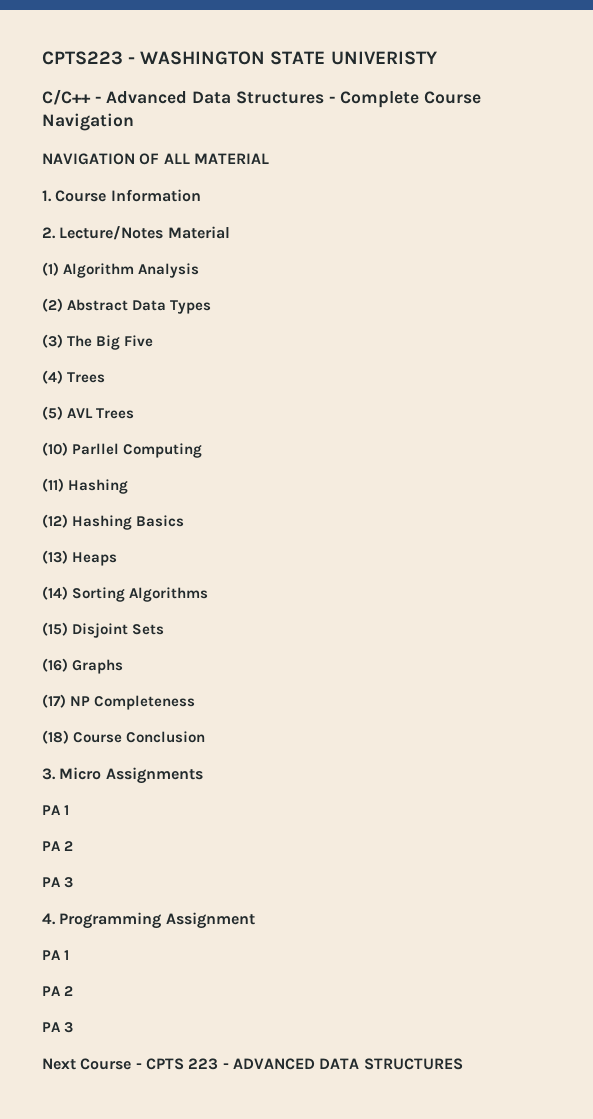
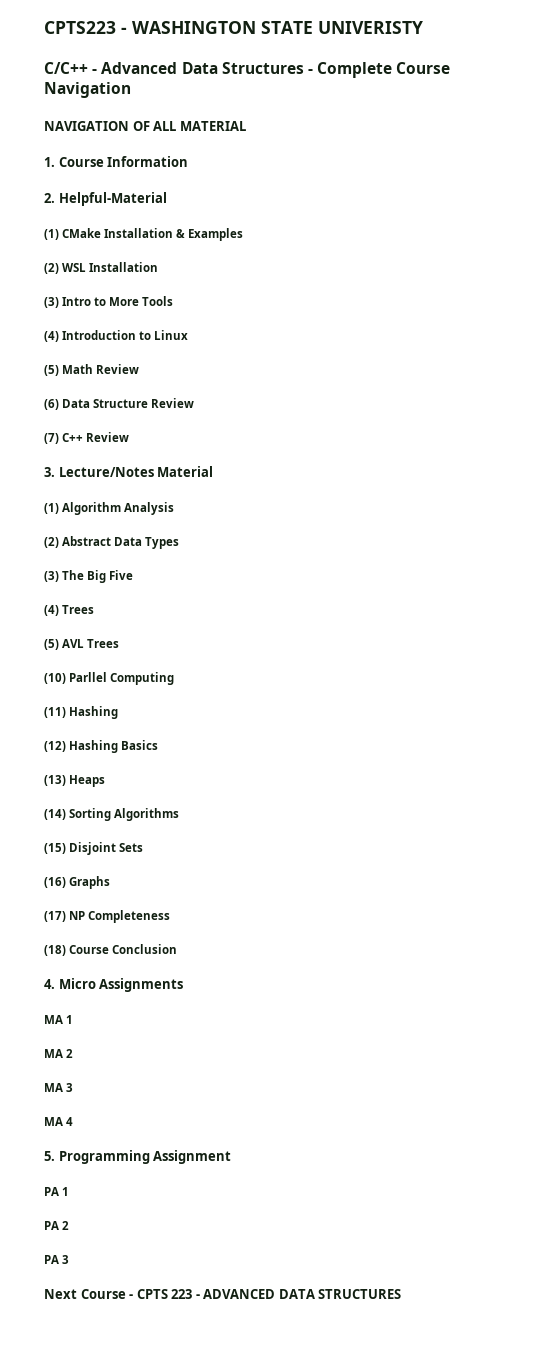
- 2. Lecture/Notes Material
+ 2. Helpful-Material
+ (1) CMake Installation & Examples
+ (2) WSL Installation
+ (3) Intro to More Tools
+ (4) Introduction to Linux
+ (5) Math Review
+ (6) Data Structure Review
+ (7) C++ Review
+ 3. Lecture/Notes Material
- 3. Micro Assignments
- PA 1
- PA 2
- PA 3
- 4. Programming Assignment
+ 4. Micro Assignments
+ MA 1
+ MA 2
+ MA 3
+ MA 4
+ 5. Programming Assignment

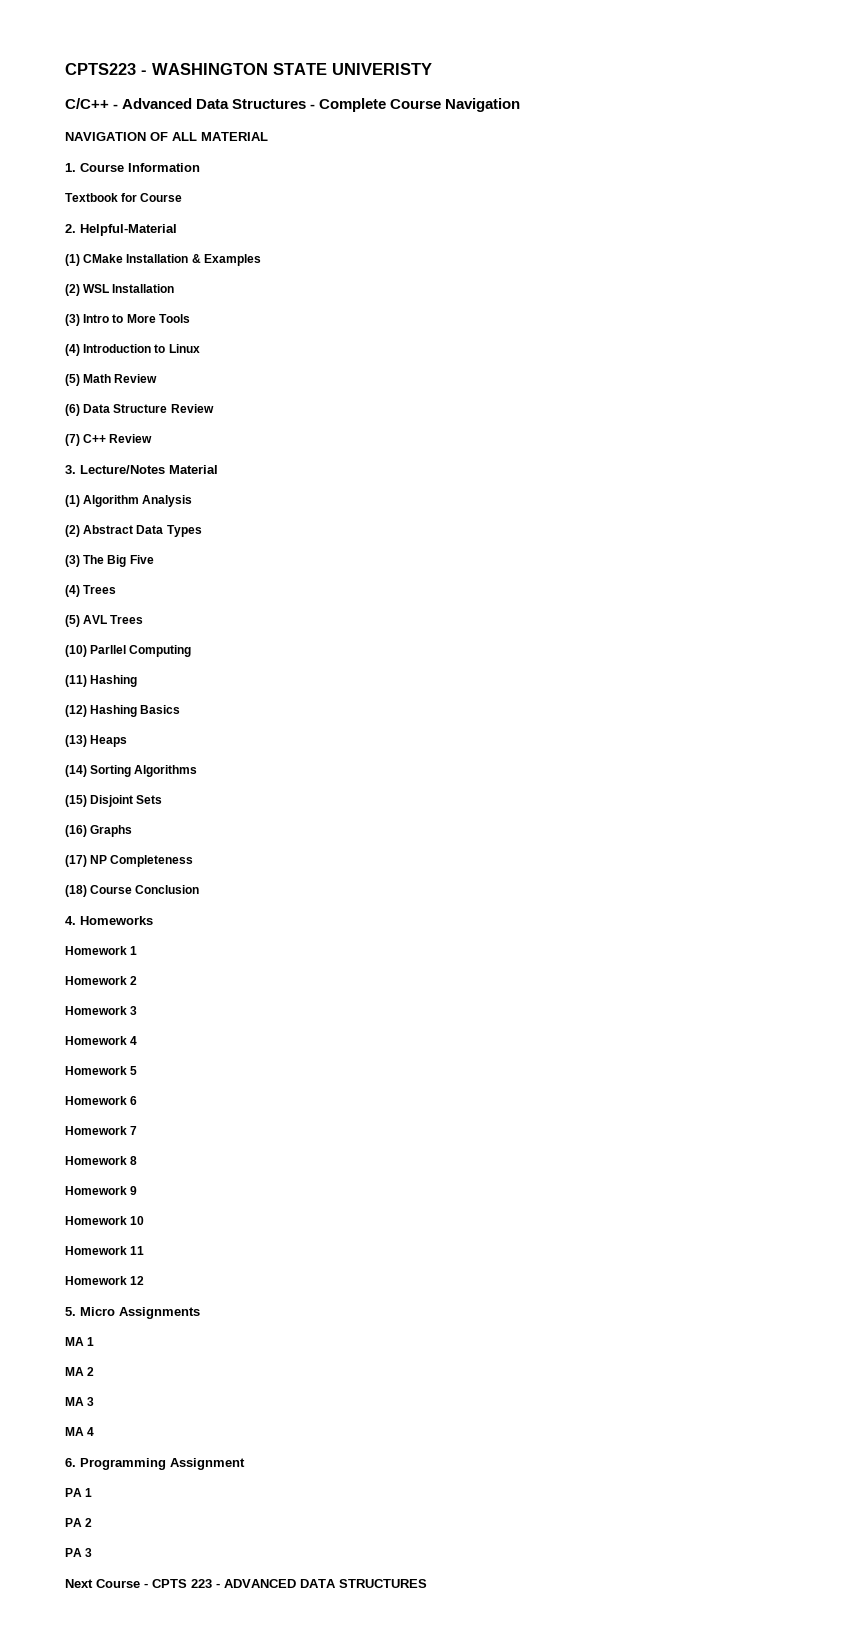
+ Textbook for Course
- 4. Micro Assignments
+ 4. Homeworks
+ Homework 1
+ Homework 2
+ Homework 3
+ Homework 4
+ Homework 5
+ Homework 6
+ Homework 7
+ Homework 8
+ Homework 9
+ Homework 10
+ Homework 11
+ Homework 12
+ 5. Micro Assignments
- 5. Programming Assignment
+ 6. Programming Assignment

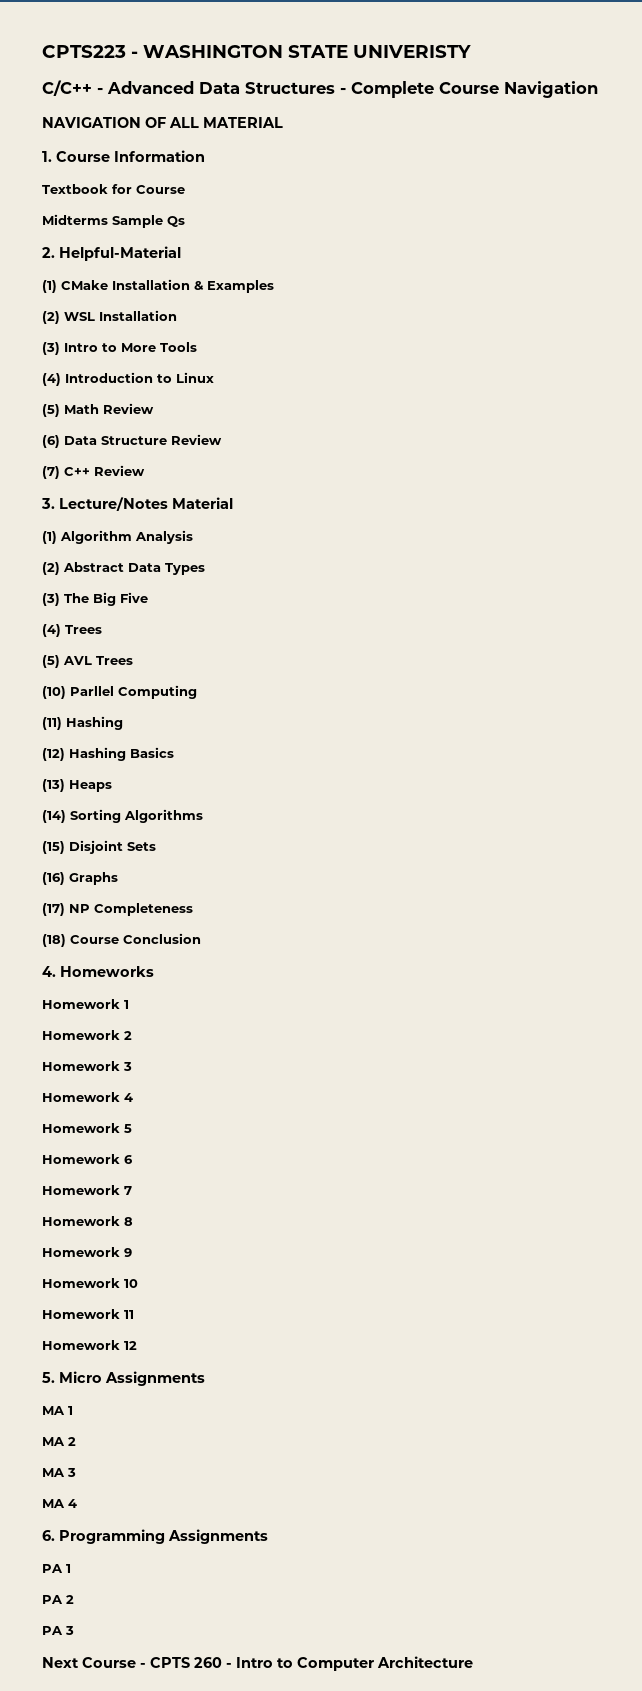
+ Midterms Sample Qs
- 6. Programming Assignment
+ 6. Programming Assignments
- Next Course - CPTS 223 - ADVANCED DATA STRUCTURES
+ Next Course - CPTS 260 - Intro to Computer Architecture

